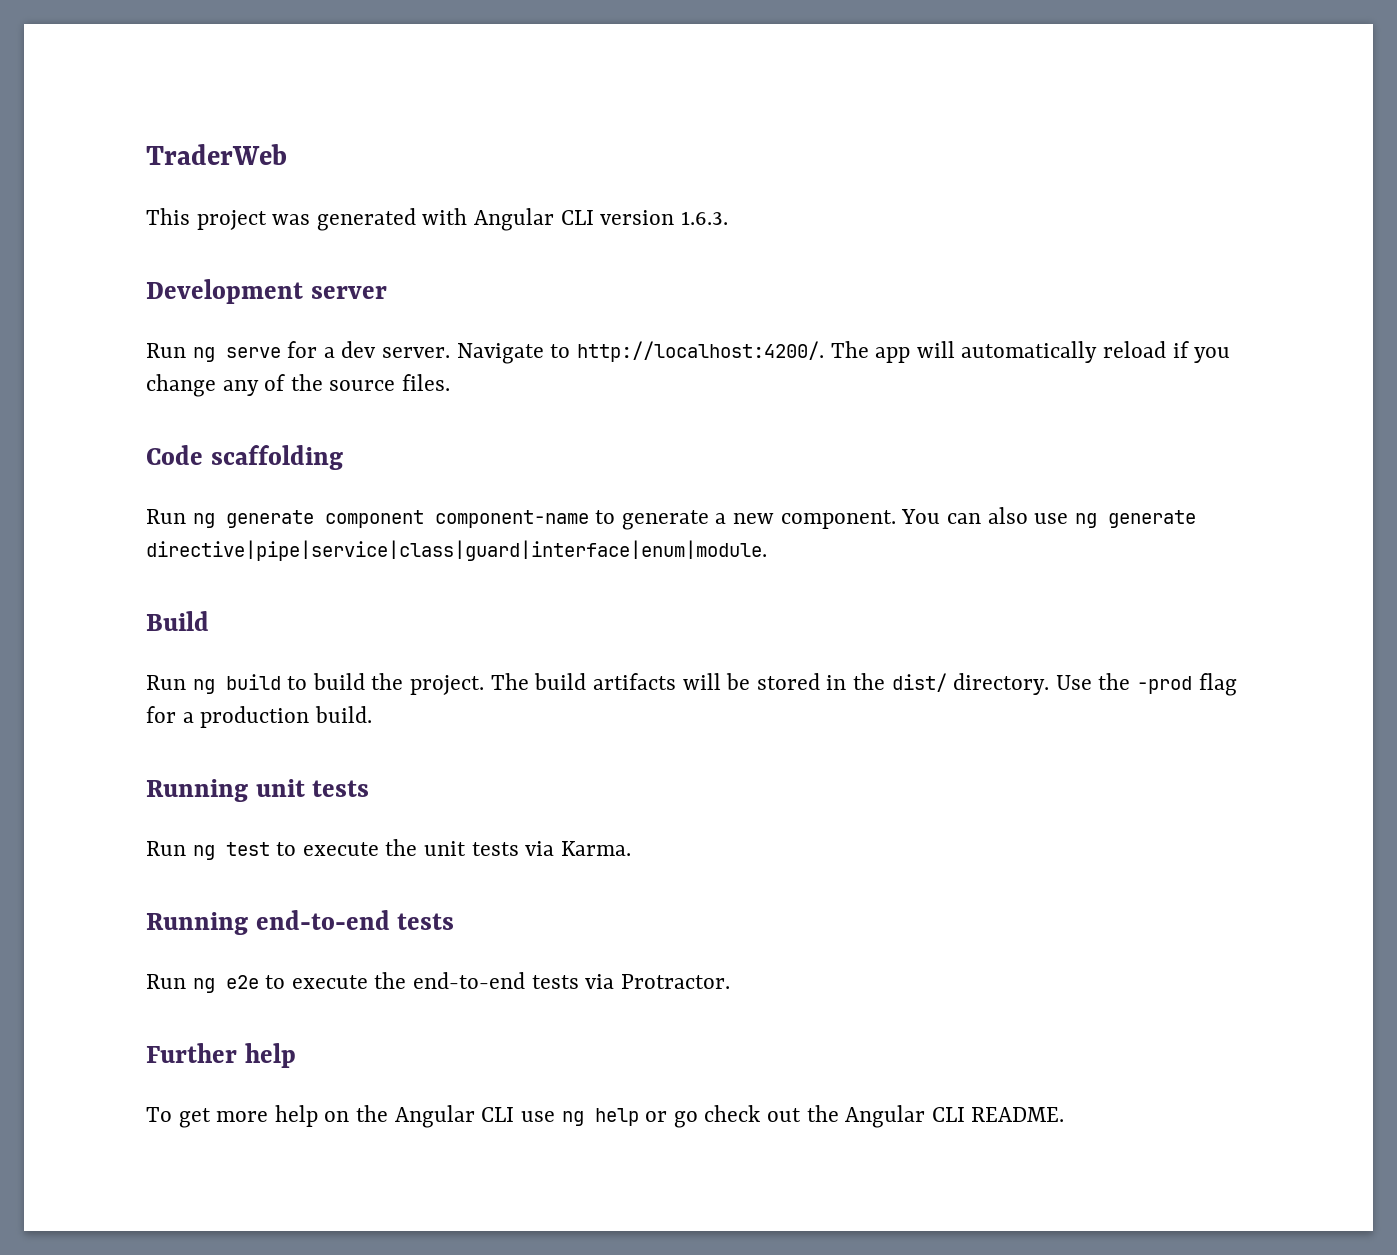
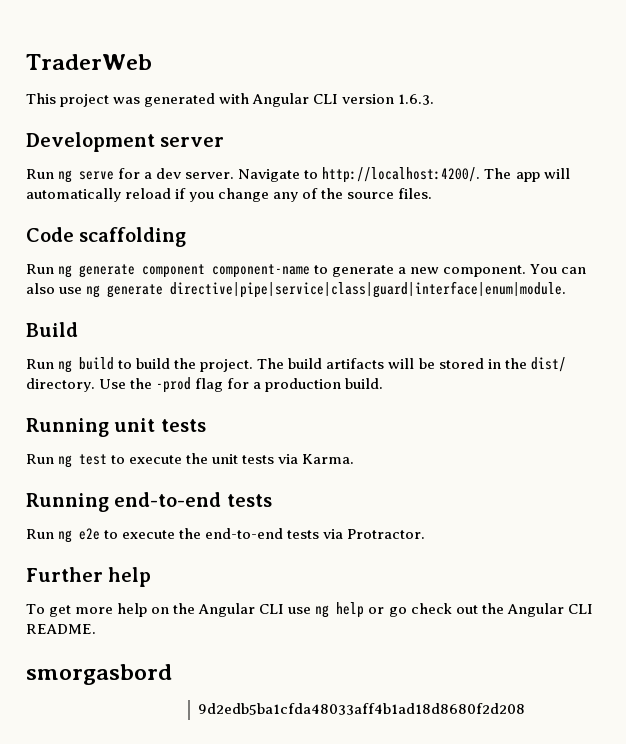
+ smorgasbord
+ 9d2edb5ba1cfda48033aff4b1ad18d8680f2d208

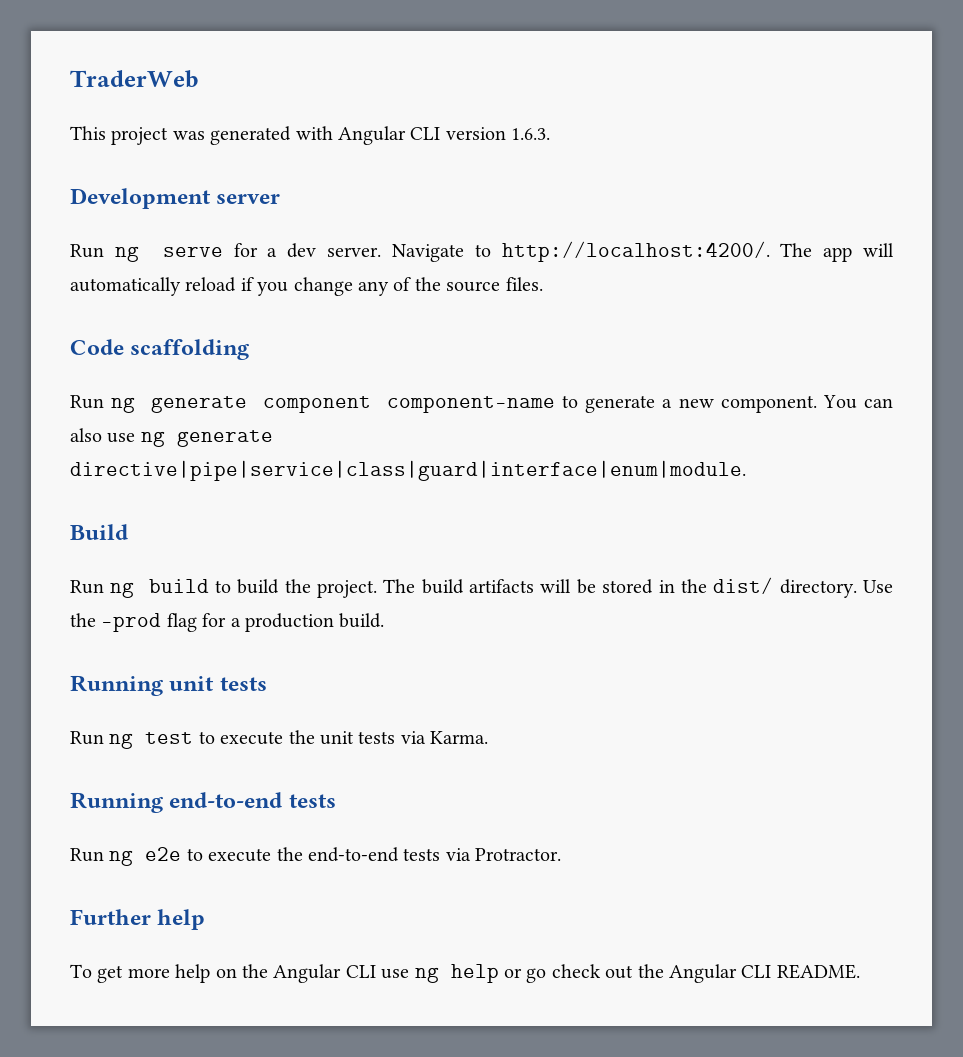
- smorgasbord
- 9d2edb5ba1cfda48033aff4b1ad18d8680f2d208

